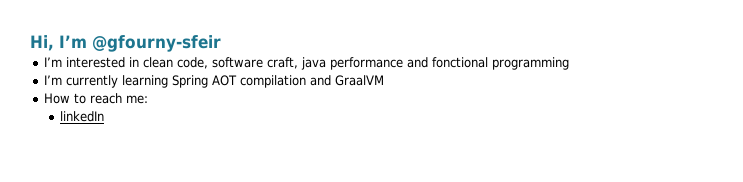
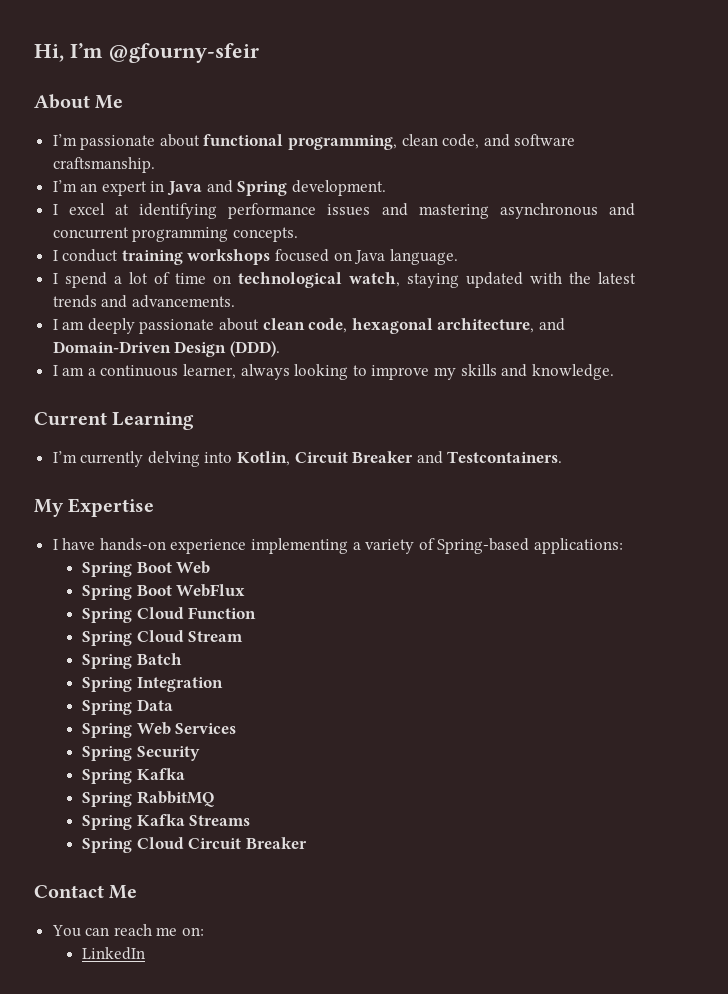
- I’m interested in clean code, software craft, java performance and fonctional programming
- I’m currently learning Spring AOT compilation and GraalVM
- How to reach me:
- linkedIn
+ About Me
+ I’m passionate about functional programming, clean code, and software craftsmanship.
+ I’m an expert in Java and Spring development.
+ I excel at identifying performance issues and mastering asynchronous and concurrent programming concepts.
+ I conduct training workshops focused on Java language.
+ I spend a lot of time on technological watch, staying updated with the latest trends and advancements.
+ I am deeply passionate about clean code, hexagonal architecture, and Domain-Driven Design (DDD).
+ I am a continuous learner, always looking to improve my skills and knowledge.
+ Current Learning
+ I’m currently delving into Kotlin, Circuit Breaker and Testcontainers.
+ My Expertise
+ I have hands-on experience implementing a variety of Spring-based applications:
+ Spring Boot Web
+ Spring Boot WebFlux
+ Spring Cloud Function
+ Spring Cloud Stream
+ Spring Batch
+ Spring Integration
+ Spring Data
+ Spring Web Services
+ Spring Security
+ Spring Kafka
+ Spring RabbitMQ
+ Spring Kafka Streams
+ Spring Cloud Circuit Breaker
+ Contact Me
+ You can reach me on:
+ LinkedIn

